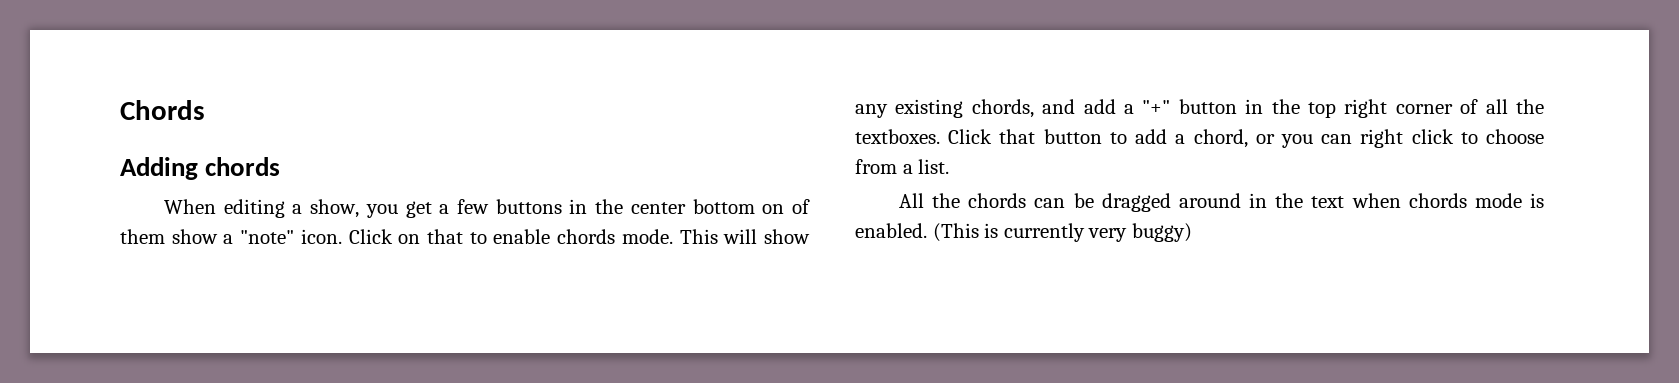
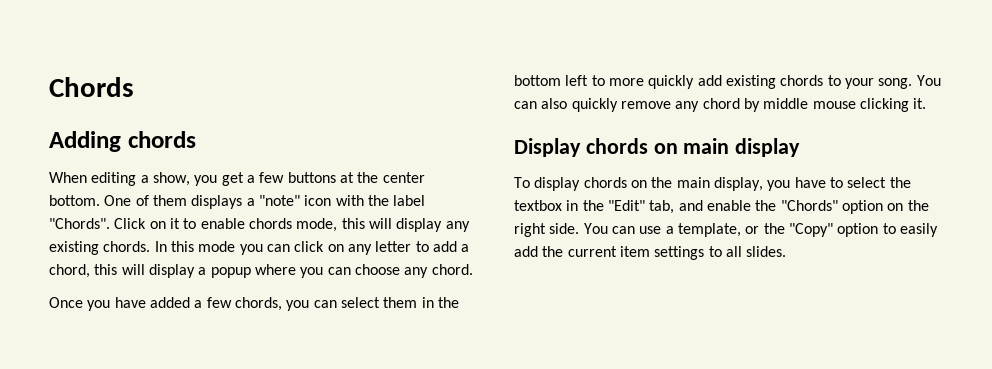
- When editing a show, you get a few buttons in the center bottom on of them show a "note" icon.
+ When editing a show, you get a few buttons at the center bottom. One of them displays a "note" icon with the label "Chords".
- Click on that to enable chords mode. This will show any existing chords, and add a "+" button in the top right corner of all the textboxes. Click that button to add a chord, or you can right click to choose from a list.
- All the chords can be dragged around in the text when chords mode is enabled. (This is currently very buggy)
+ Click on it to enable chords mode, this will display any existing chords. In this mode you can click on any letter to add a chord, this will display a popup where you can choose any chord.
+ Once you have added a few chords, you can select them in the bottom left to more quickly add existing chords to your song. You can also quickly remove any chord by middle mouse clicking it.
+ Display chords on main display
+ To display chords on the main display, you have to select the textbox in the "Edit" tab, and enable the "Chords" option on the right side. You can use a template, or the "Copy" option to easily add the current item settings to all slides.

